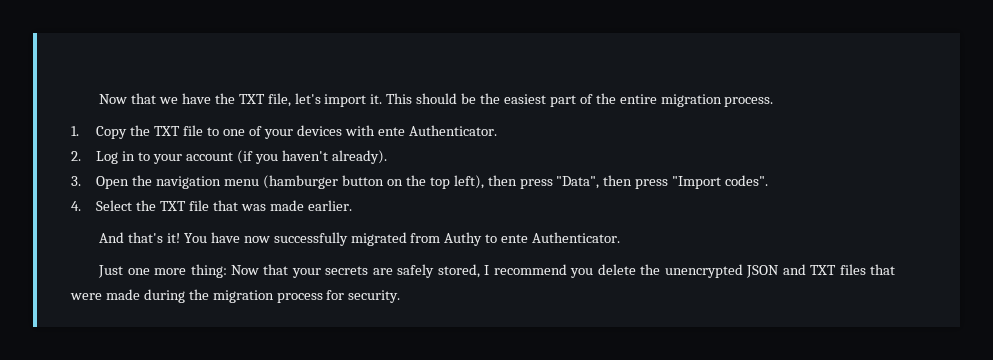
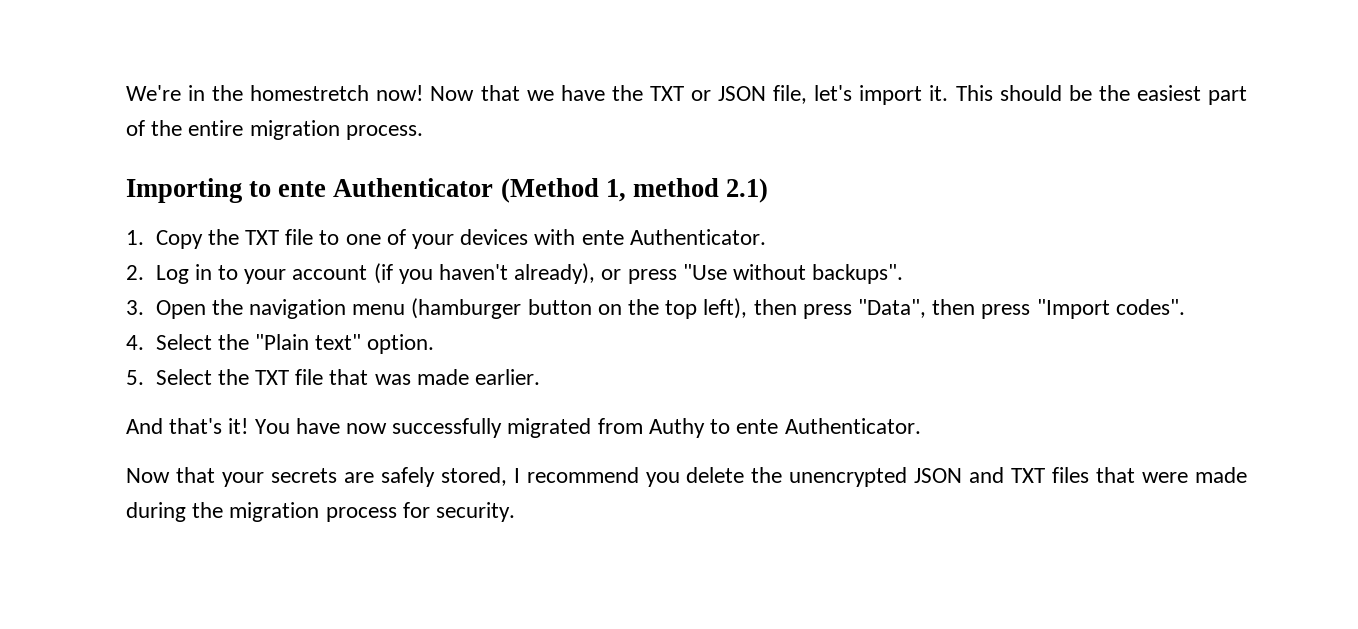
+ We're in the homestretch now!
- Now that we have the TXT file, let's import it.
+ Now that we have the TXT or JSON file, let's import it.
+ Importing to ente Authenticator (Method 1, method 2.1)
- 2. Log in to your account (if you haven't already).
+ 2. Log in to your account (if you haven't already), or press "Use without backups".
- 4. Select the TXT file that was made earlier.
+ 4. Select the "Plain text" option.
+ 5. Select the TXT file that was made earlier.
- Just one more thing: Now that your secrets are safely stored, I recommend you delete the unencrypted JSON and TXT files that were made during the migration process for security.
+ Now that your secrets are safely stored, I recommend you delete the unencrypted JSON and TXT files that were made during the migration process for security.

